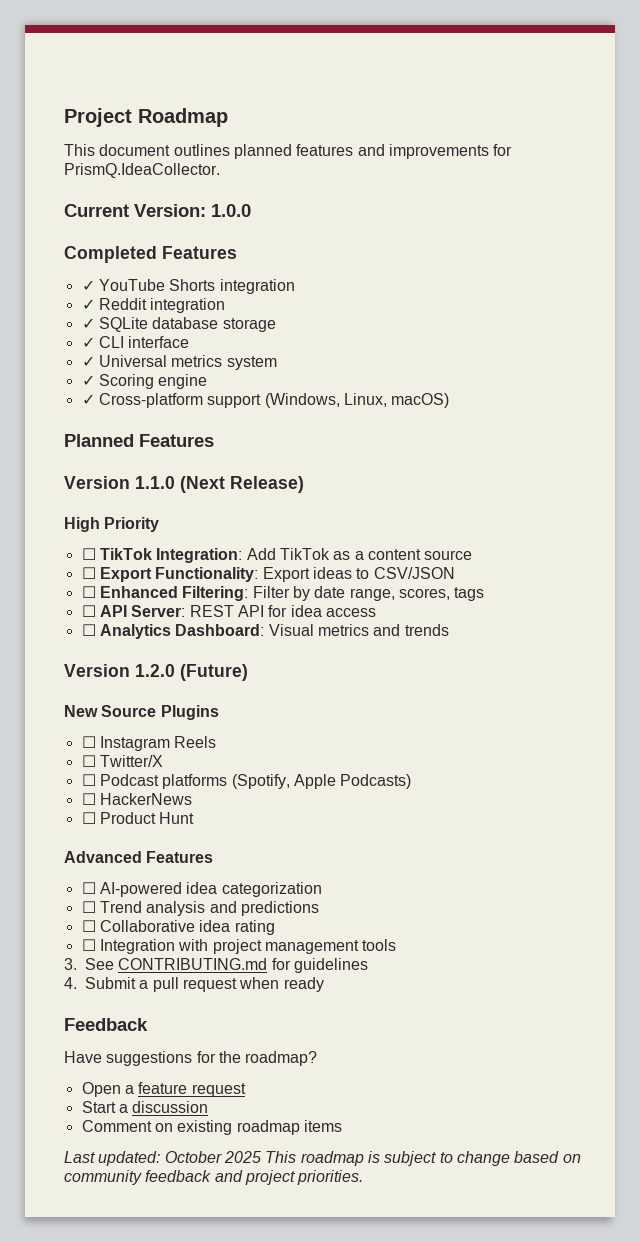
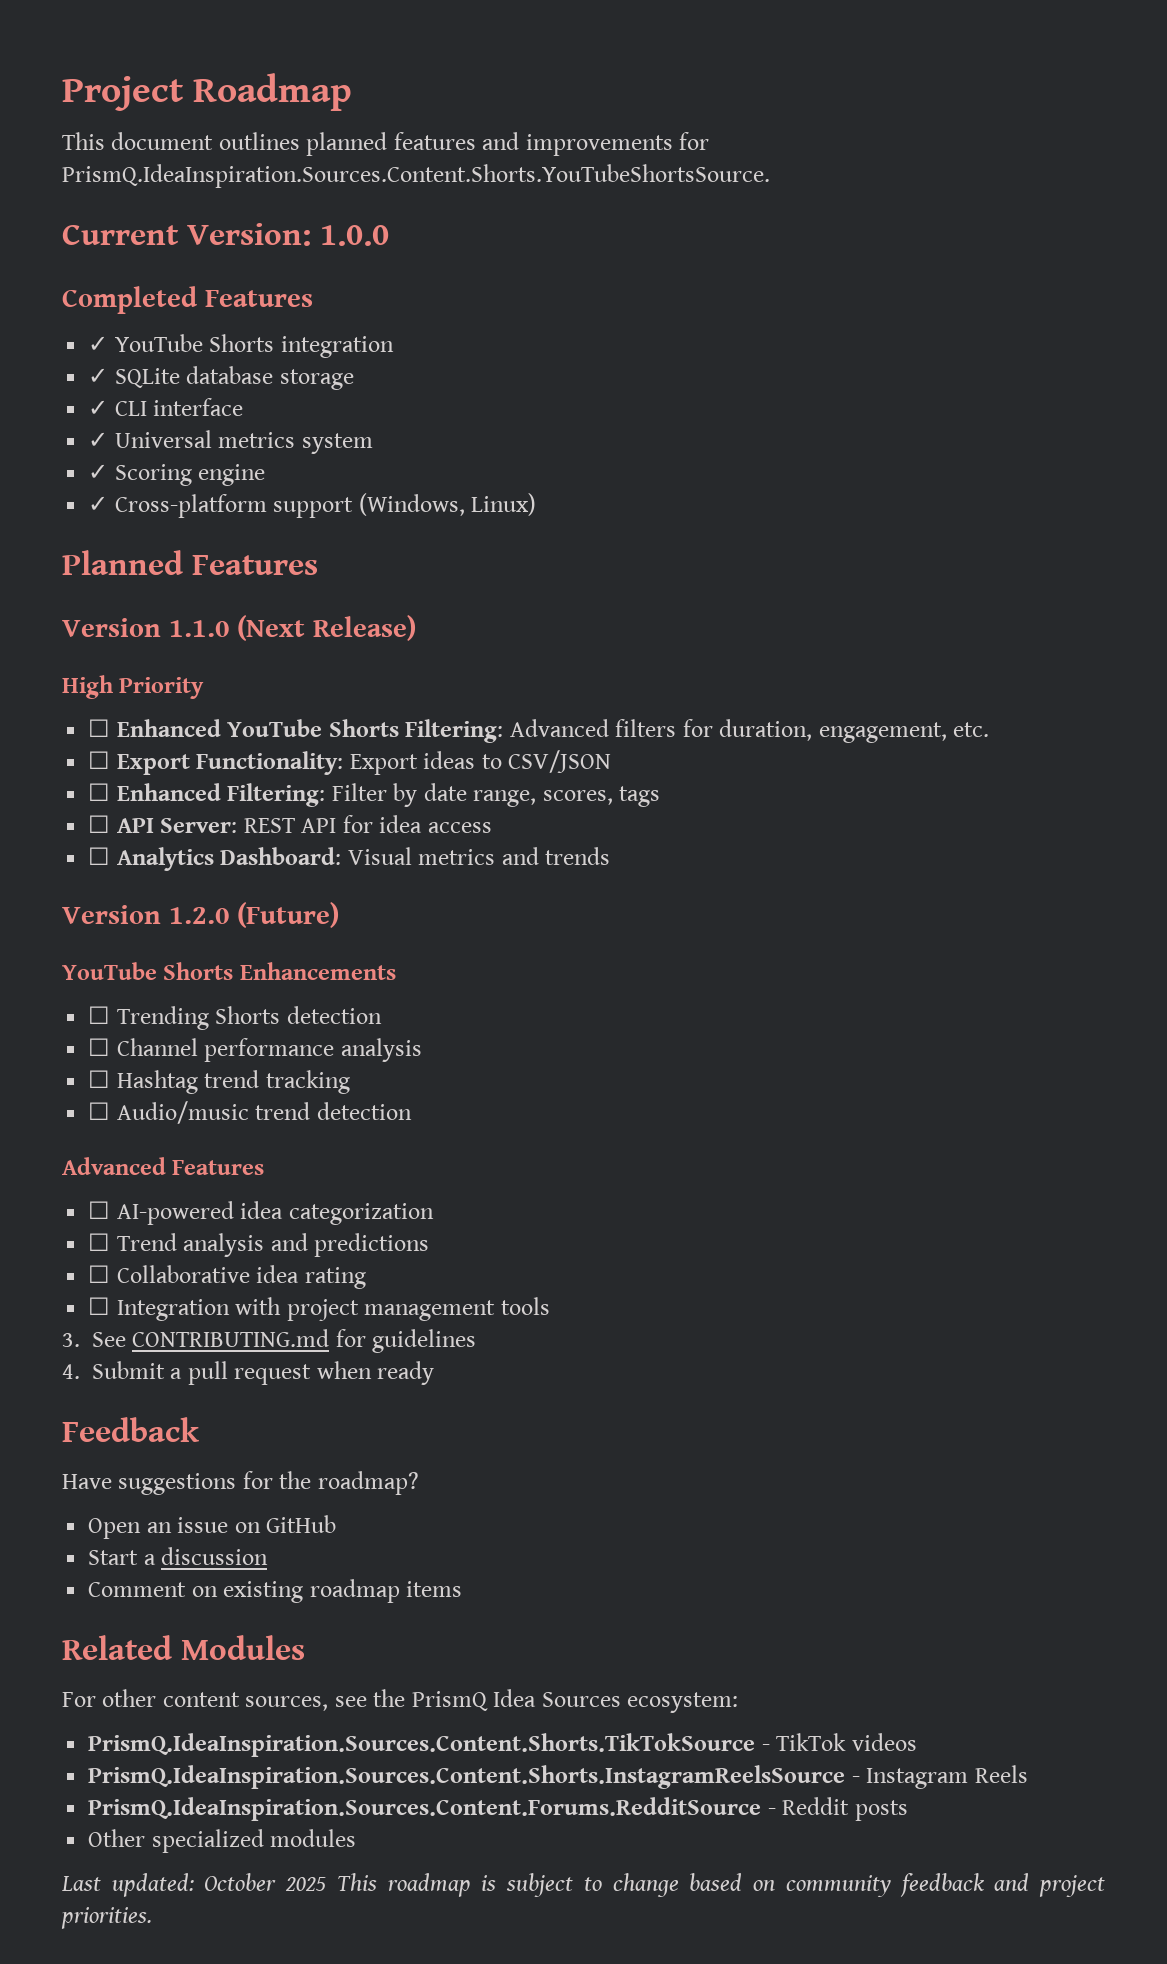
- This document outlines planned features and improvements for PrismQ.IdeaCollector.
+ This document outlines planned features and improvements for PrismQ.IdeaInspiration.Sources.Content.Shorts.YouTubeShortsSource.
- ✓ Reddit integration
- ✓ Cross-platform support (Windows, Linux, macOS)
+ ✓ Cross-platform support (Windows, Linux)
- ☐ TikTok Integration: Add TikTok as a content source
+ ☐ Enhanced YouTube Shorts Filtering: Advanced filters for duration, engagement, etc.
- New Source Plugins
- ☐ Instagram Reels
- ☐ Twitter/X
- ☐ Podcast platforms (Spotify, Apple Podcasts)
- ☐ HackerNews
- ☐ Product Hunt
+ YouTube Shorts Enhancements
+ ☐ Trending Shorts detection
+ ☐ Channel performance analysis
+ ☐ Hashtag trend tracking
+ ☐ Audio/music trend detection
- Open a feature request
+ Open an issue on GitHub
+ Related Modules
+ For other content sources, see the PrismQ Idea Sources ecosystem:
+ PrismQ.IdeaInspiration.Sources.Content.Shorts.TikTokSource - TikTok videos
+ PrismQ.IdeaInspiration.Sources.Content.Shorts.InstagramReelsSource - Instagram Reels
+ PrismQ.IdeaInspiration.Sources.Content.Forums.RedditSource - Reddit posts
+ Other specialized modules

